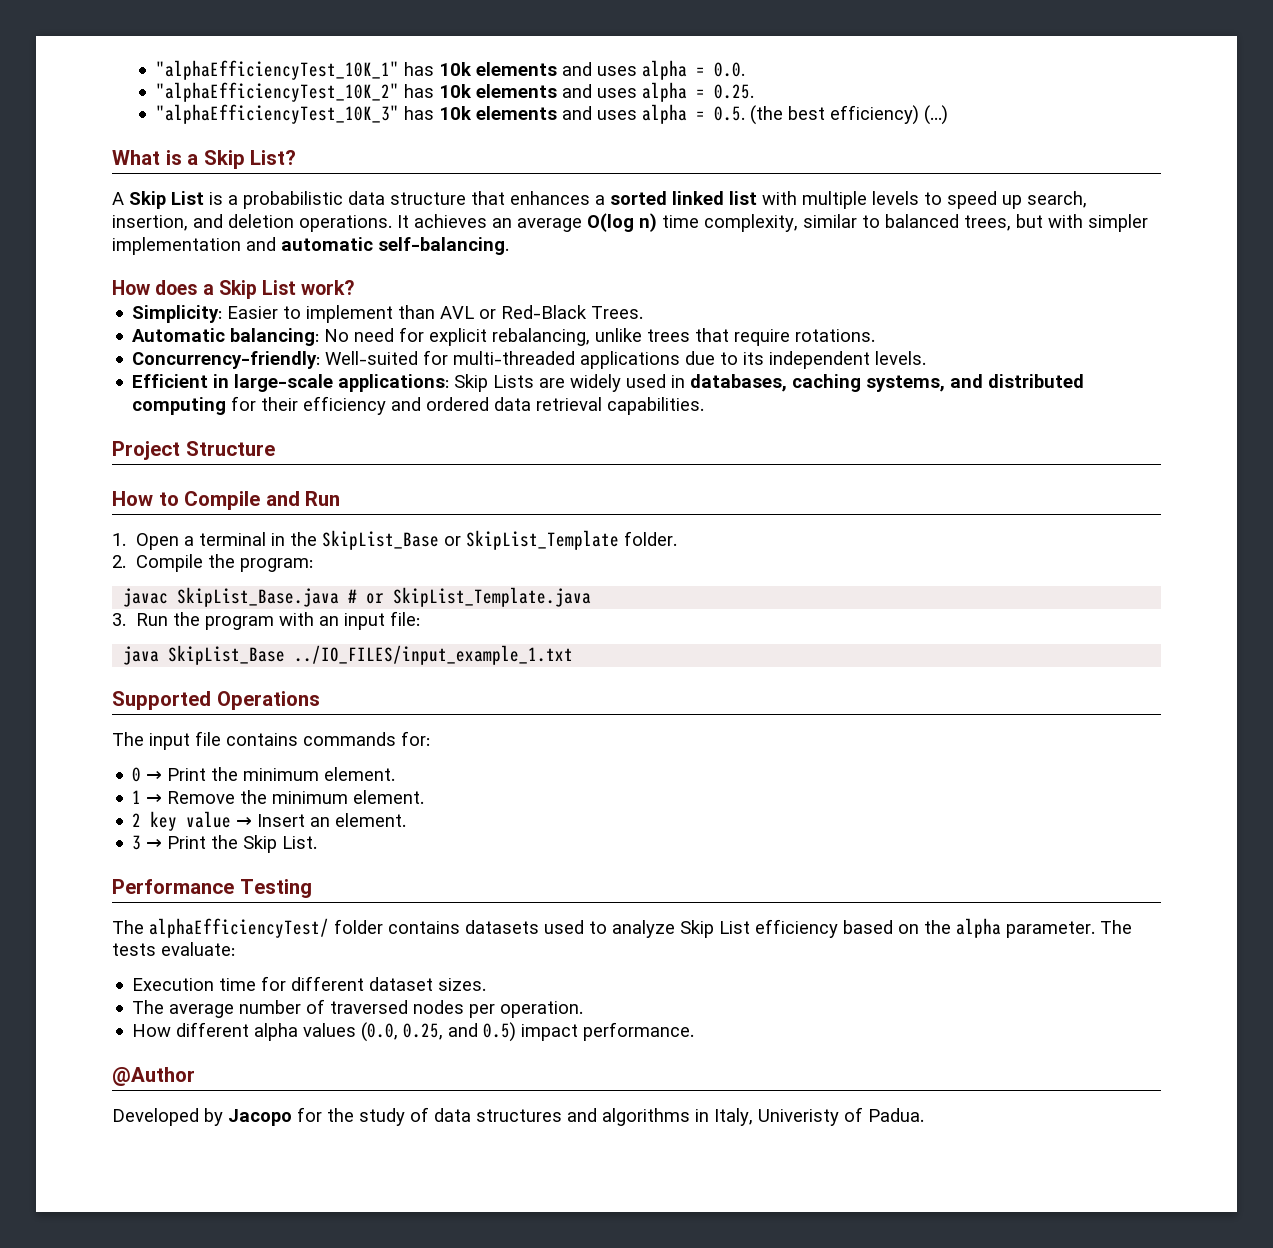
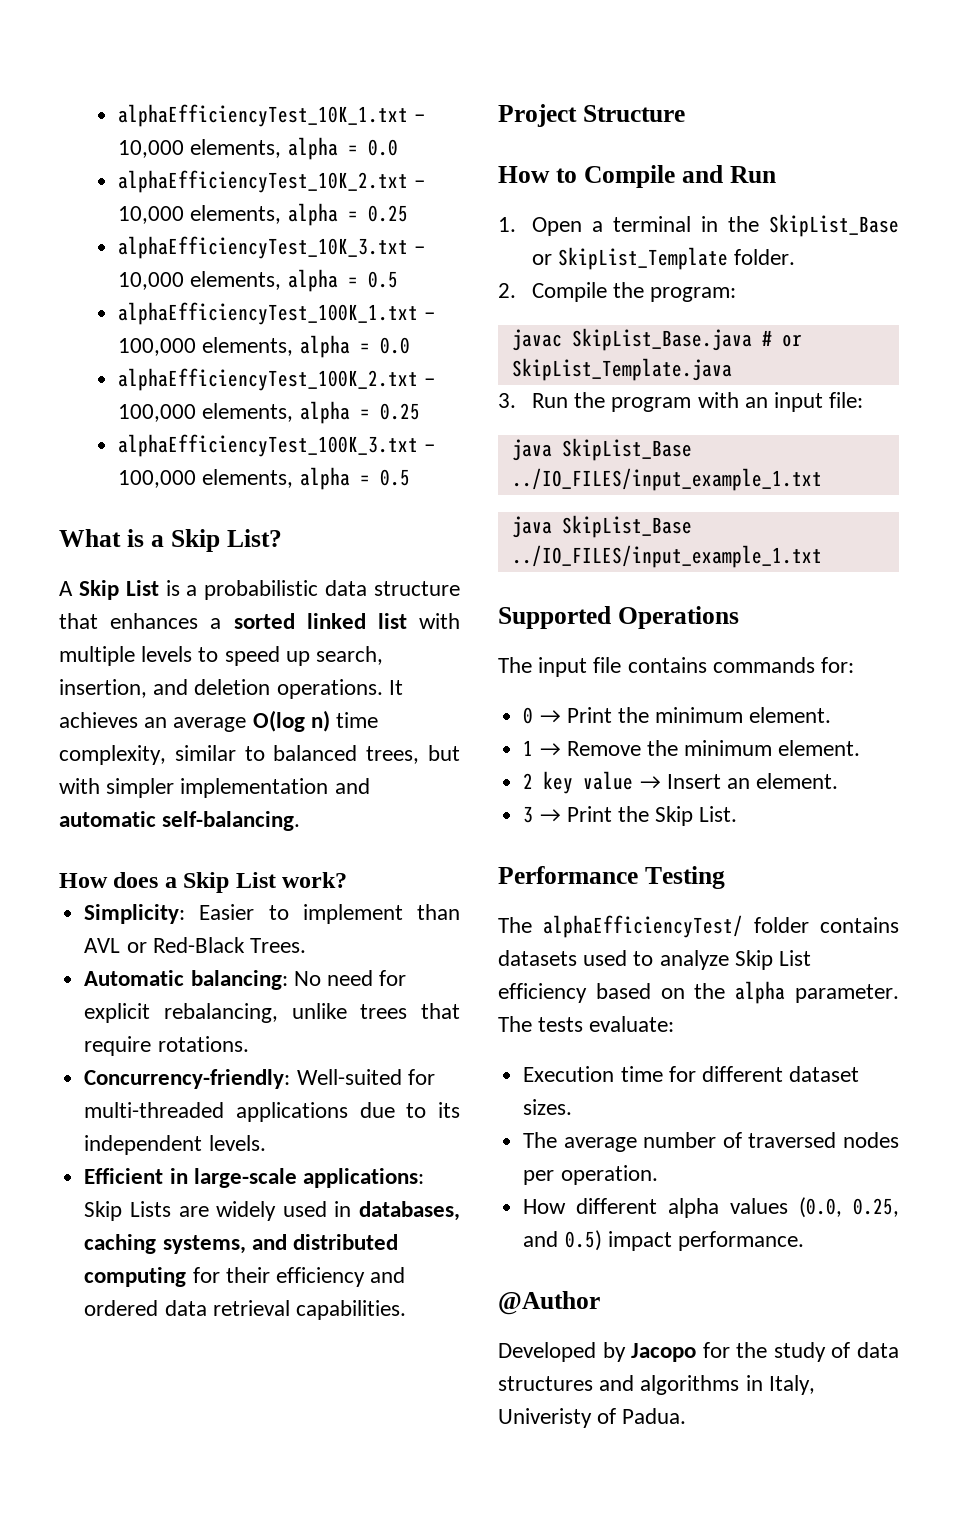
- "alphaEfficiencyTest_10K_1" has 10k elements and uses alpha = 0.0.
- "alphaEfficiencyTest_10K_2" has 10k elements and uses alpha = 0.25.
- "alphaEfficiencyTest_10K_3" has 10k elements and uses alpha = 0.5. (the best efficiency) (...)
+ alphaEfficiencyTest_10K_1.txt – 10,000 elements, alpha = 0.0
+ alphaEfficiencyTest_10K_2.txt – 10,000 elements, alpha = 0.25
+ alphaEfficiencyTest_10K_3.txt – 10,000 elements, alpha = 0.5
+ alphaEfficiencyTest_100K_1.txt – 100,000 elements, alpha = 0.0
+ alphaEfficiencyTest_100K_2.txt – 100,000 elements, alpha = 0.25
+ alphaEfficiencyTest_100K_3.txt – 100,000 elements, alpha = 0.5
  3. Run the program with an input file:
+ java SkipList_Base ../IO_FILES/input_example_1.txt

